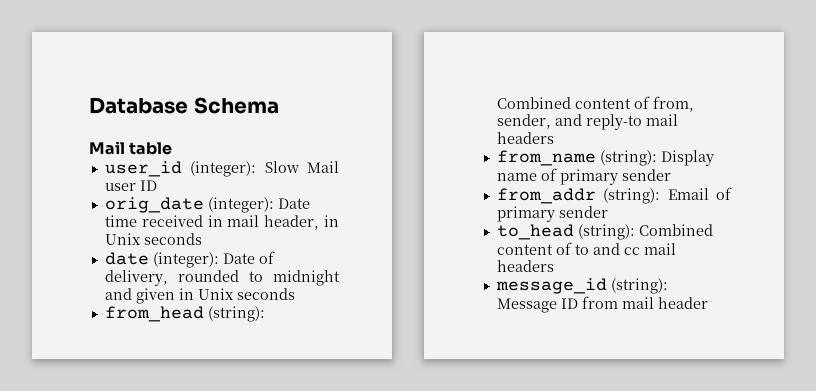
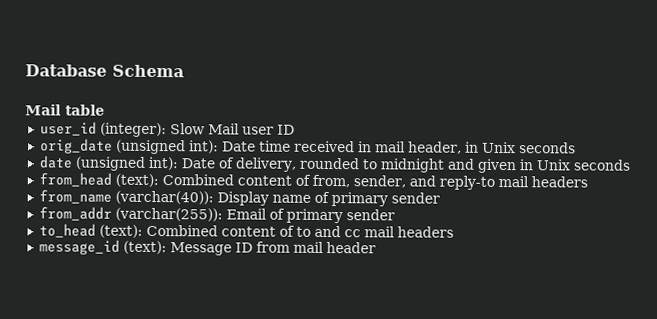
- orig_date (integer): Date time received in mail header, in Unix seconds
+ orig_date (unsigned int): Date time received in mail header, in Unix seconds
- date (integer): Date of delivery, rounded to midnight and given in Unix seconds
+ date (unsigned int): Date of delivery, rounded to midnight and given in Unix seconds
- from_head (string): Combined content of from, sender, and reply-to mail headers
+ from_head (text): Combined content of from, sender, and reply-to mail headers
- from_name (string): Display name of primary sender
+ from_name (varchar(40)): Display name of primary sender
- from_addr (string): Email of primary sender
+ from_addr (varchar(255)): Email of primary sender
- to_head (string): Combined content of to and cc mail headers
+ to_head (text): Combined content of to and cc mail headers
- message_id (string): Message ID from mail header
+ message_id (text): Message ID from mail header

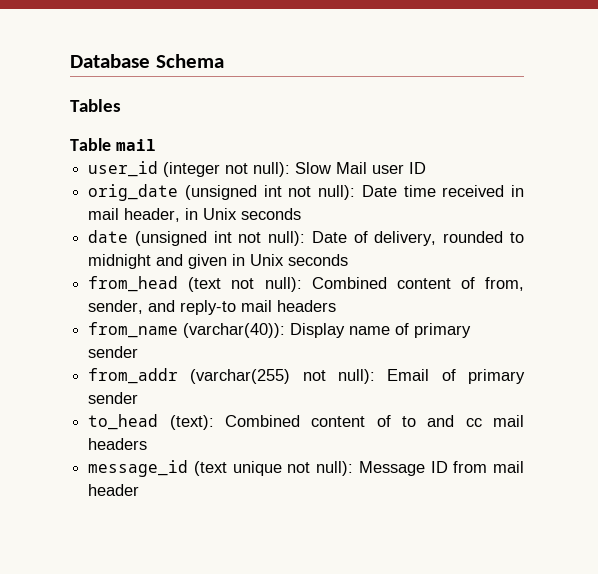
- Mail table
- user_id (integer): Slow Mail user ID
+ Tables
+ Table mail
+ user_id (integer not null): Slow Mail user ID
- orig_date (unsigned int): Date time received in mail header, in Unix seconds
+ orig_date (unsigned int not null): Date time received in mail header, in Unix seconds
- date (unsigned int): Date of delivery, rounded to midnight and given in Unix seconds
+ date (unsigned int not null): Date of delivery, rounded to midnight and given in Unix seconds
- from_head (text): Combined content of from, sender, and reply-to mail headers
+ from_head (text not null): Combined content of from, sender, and reply-to mail headers
- from_addr (varchar(255)): Email of primary sender
+ from_addr (varchar(255) not null): Email of primary sender
- message_id (text): Message ID from mail header
+ message_id (text unique not null): Message ID from mail header

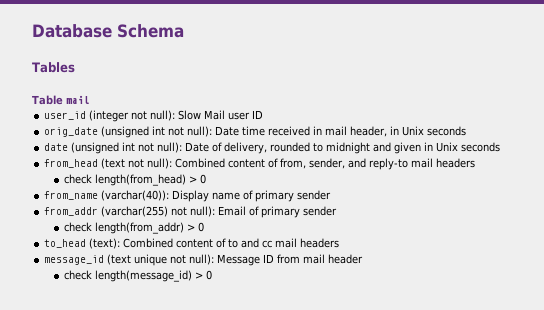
+ check length(from_head) > 0
+ check length(from_addr) > 0
+ check length(message_id) > 0

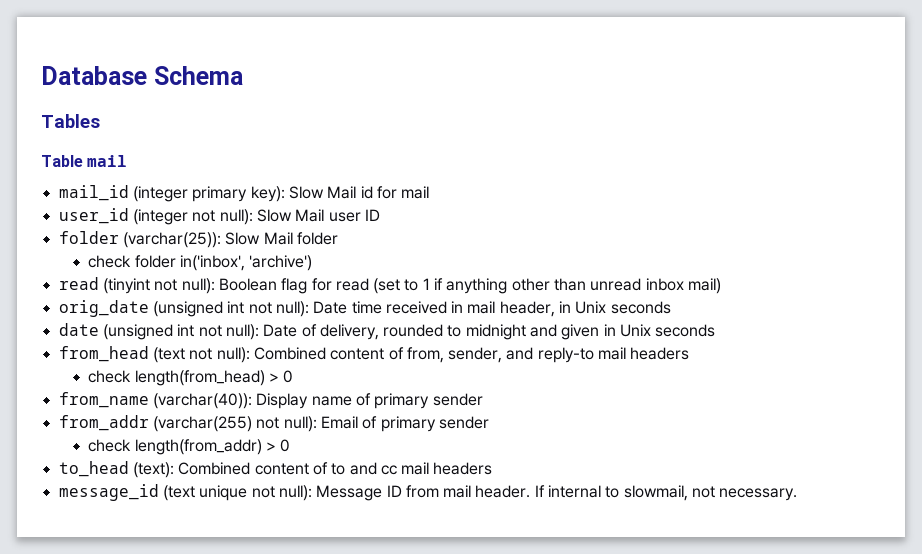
+ mail_id (integer primary key): Slow Mail id for mail
+ folder (varchar(25)): Slow Mail folder
+ check folder in('inbox', 'archive')
+ read (tinyint not null): Boolean flag for read (set to 1 if anything other than unread inbox mail)
- message_id (text unique not null): Message ID from mail header
- check length(message_id) > 0
+ message_id (text unique not null): Message ID from mail header. If internal to slowmail, not necessary.

